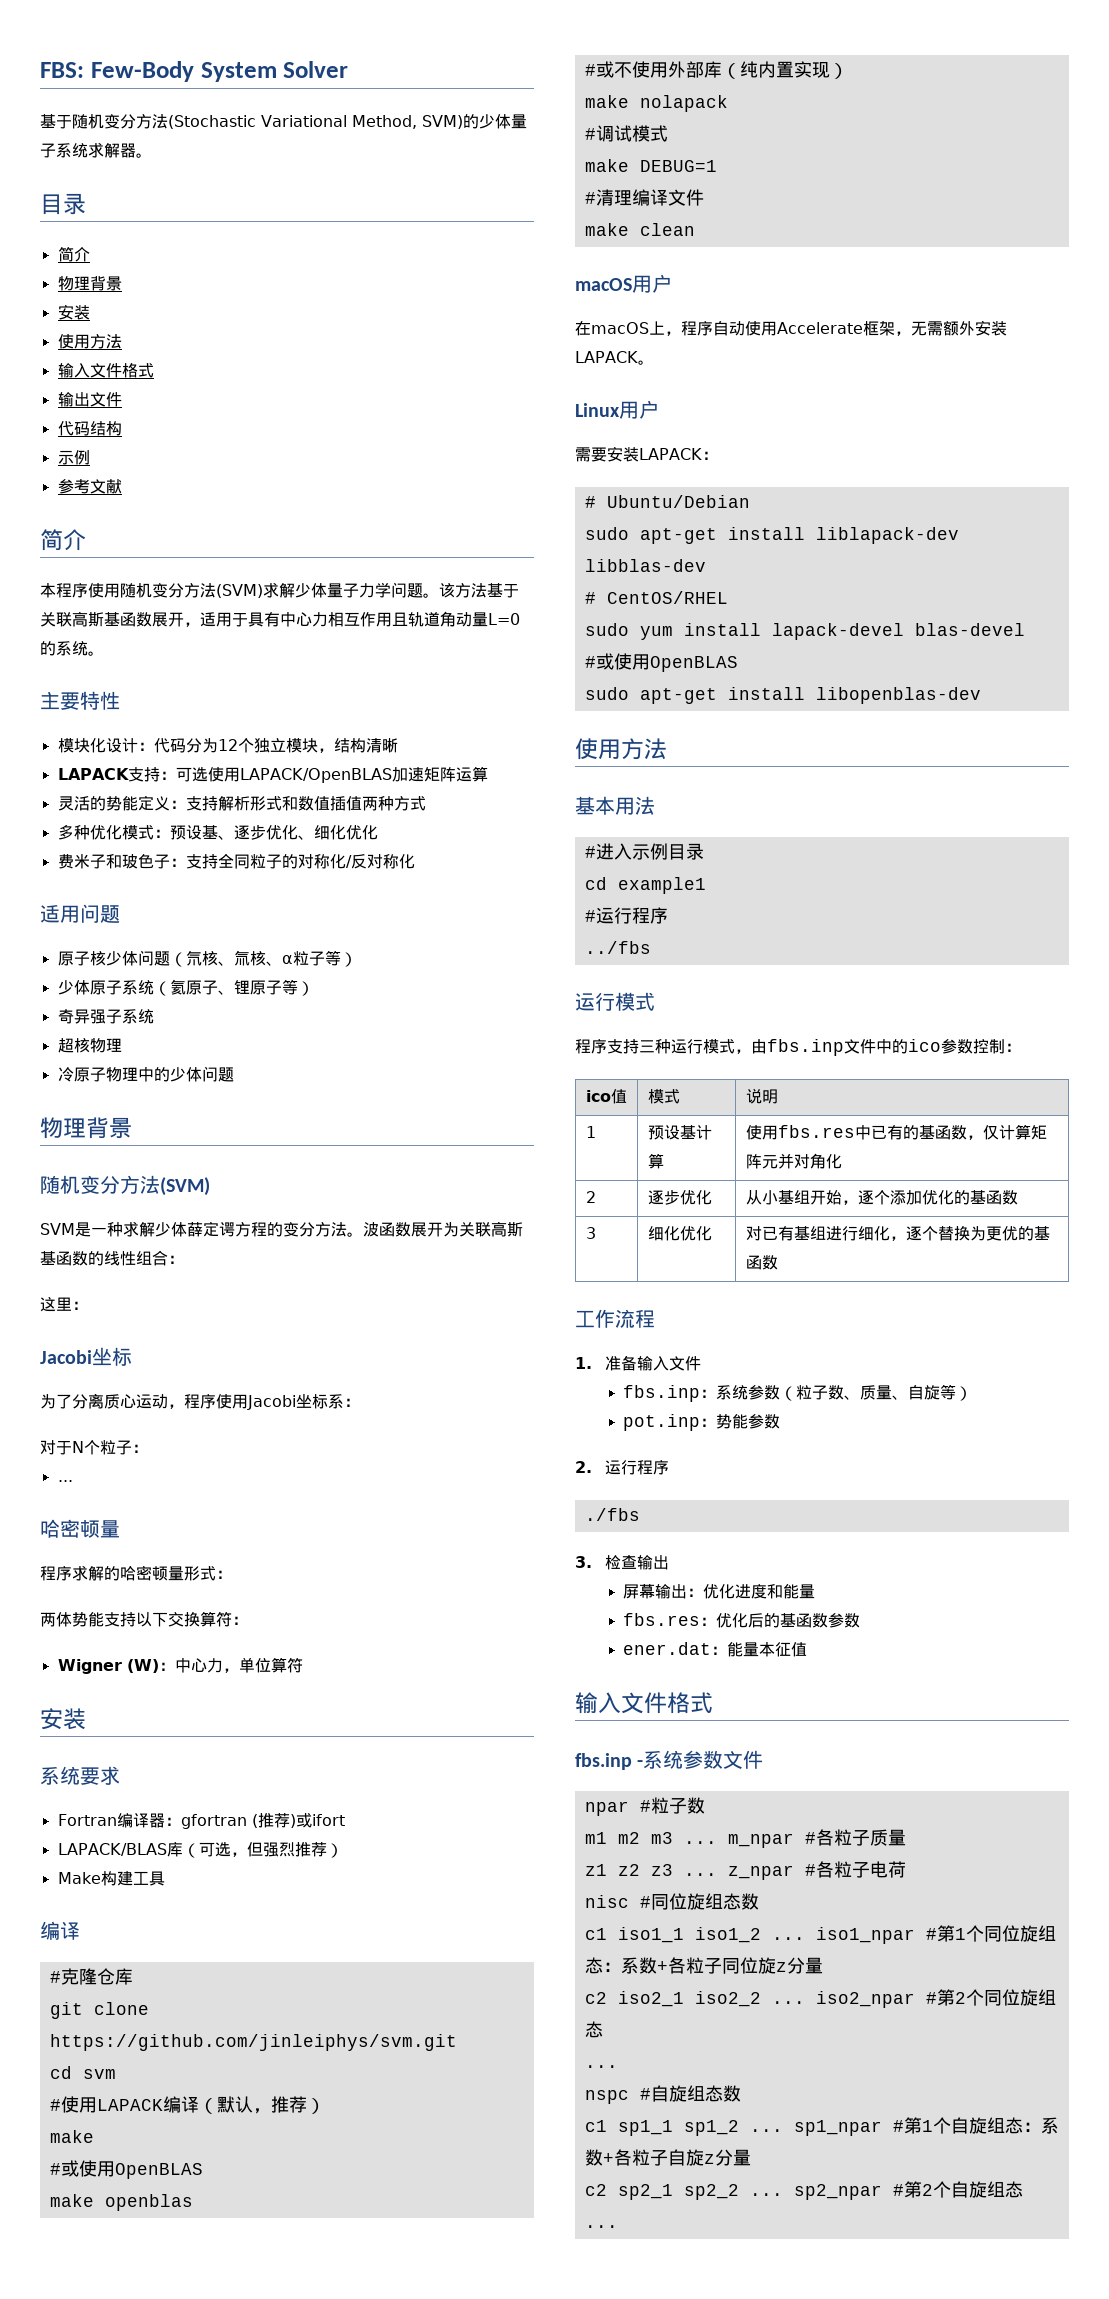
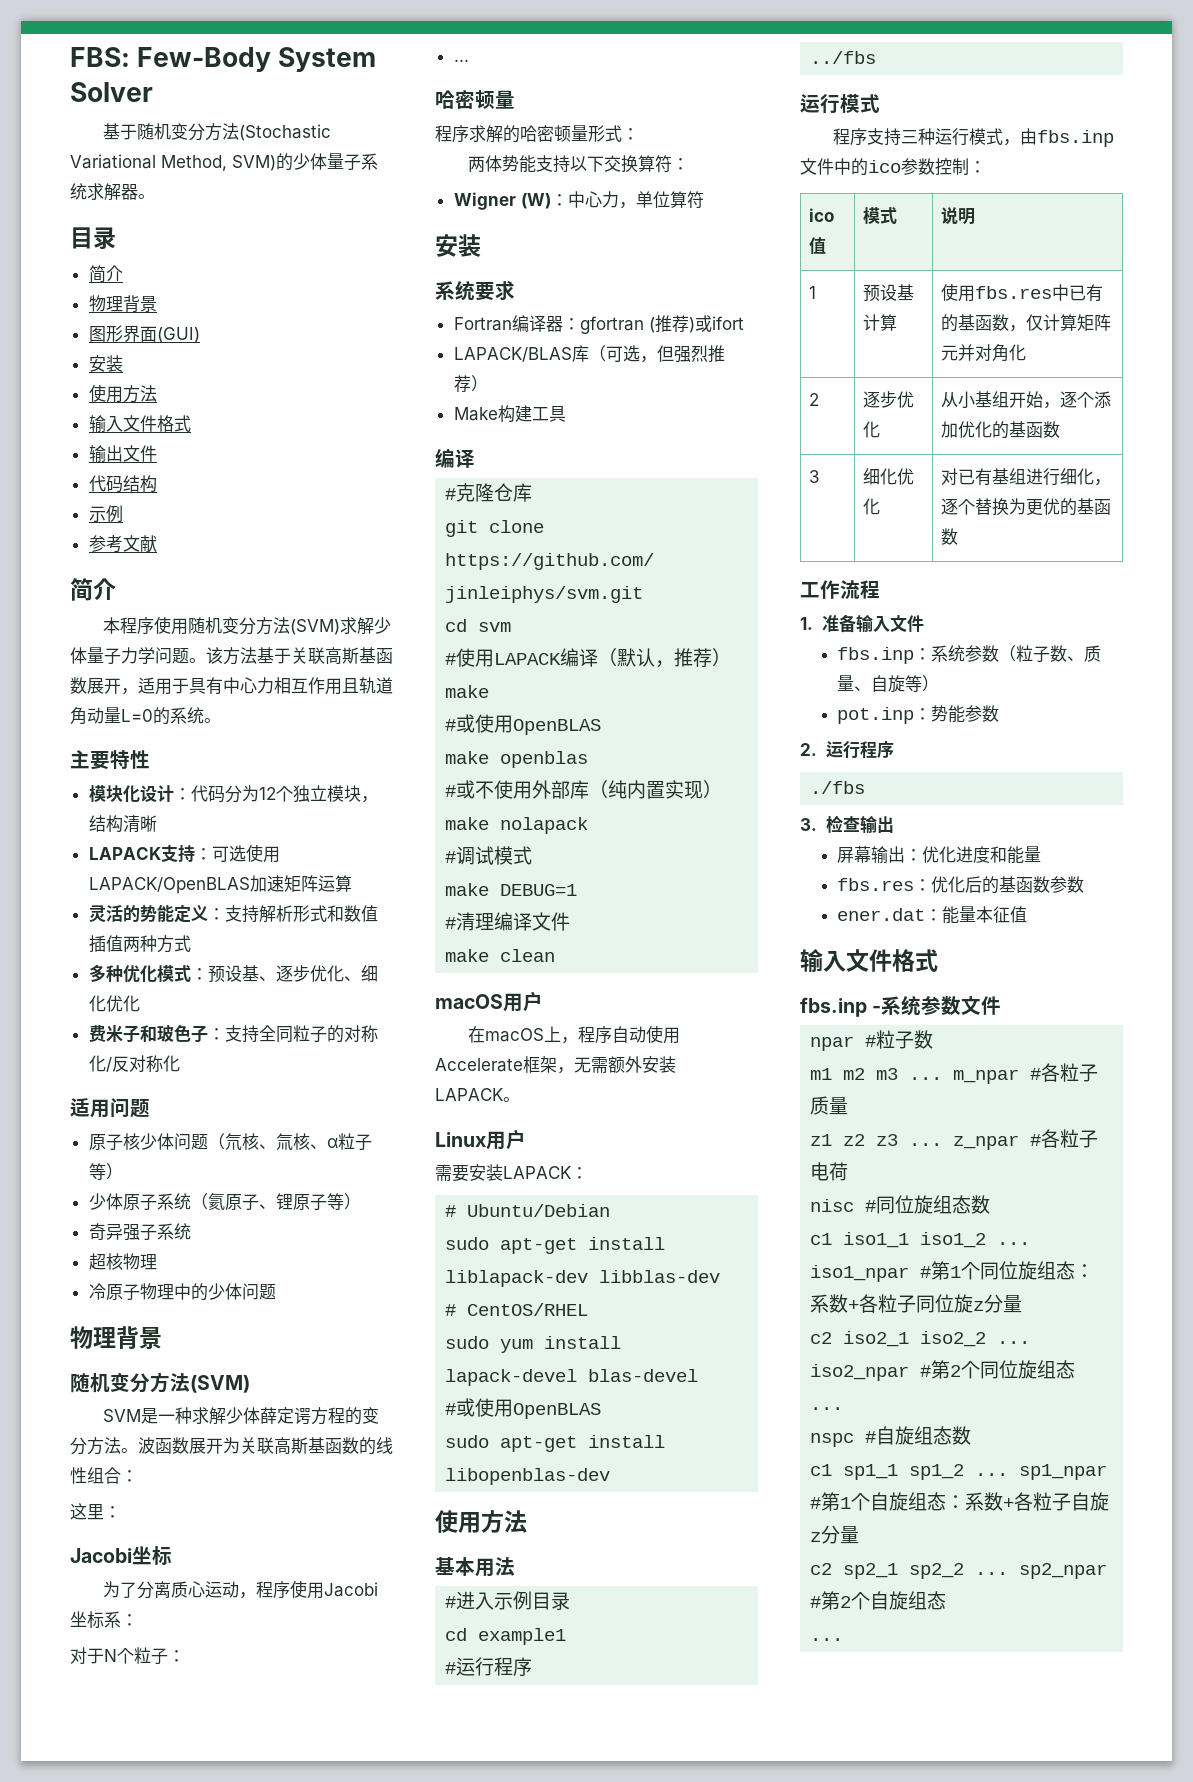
+ 图形界面(GUI)

